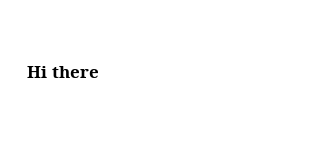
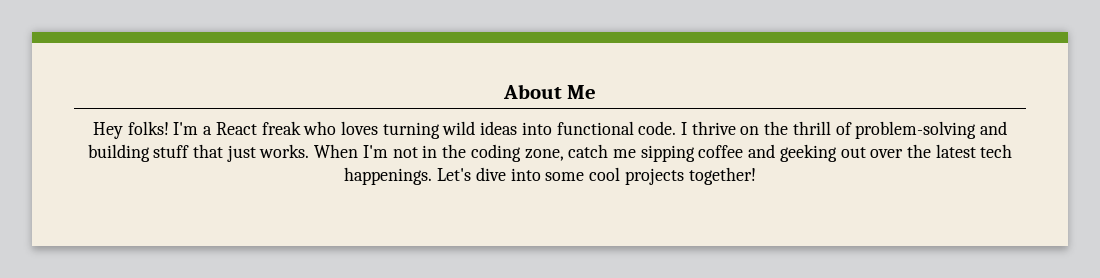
- Hi there
+ About Me
+ Hey folks! I'm a React freak who loves turning wild ideas into functional code. I thrive on the thrill of problem-solving and building stuff that just works. When I'm not in the coding zone, catch me sipping coffee and geeking out over the latest tech happenings. Let's dive into some cool projects together!

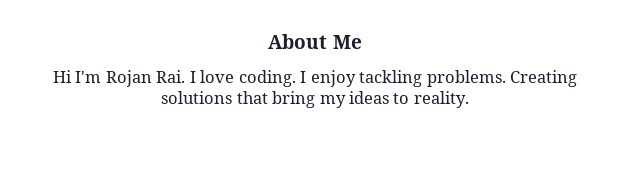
- Hey folks! I'm a React freak who loves turning wild ideas into functional code. I thrive on the thrill of problem-solving and building stuff that just works. When I'm not in the coding zone, catch me sipping coffee and geeking out over the latest tech happenings. Let's dive into some cool projects together!
+ Hi I'm Rojan Rai. I love coding. I enjoy tackling problems. Creating solutions that bring my ideas to reality.

